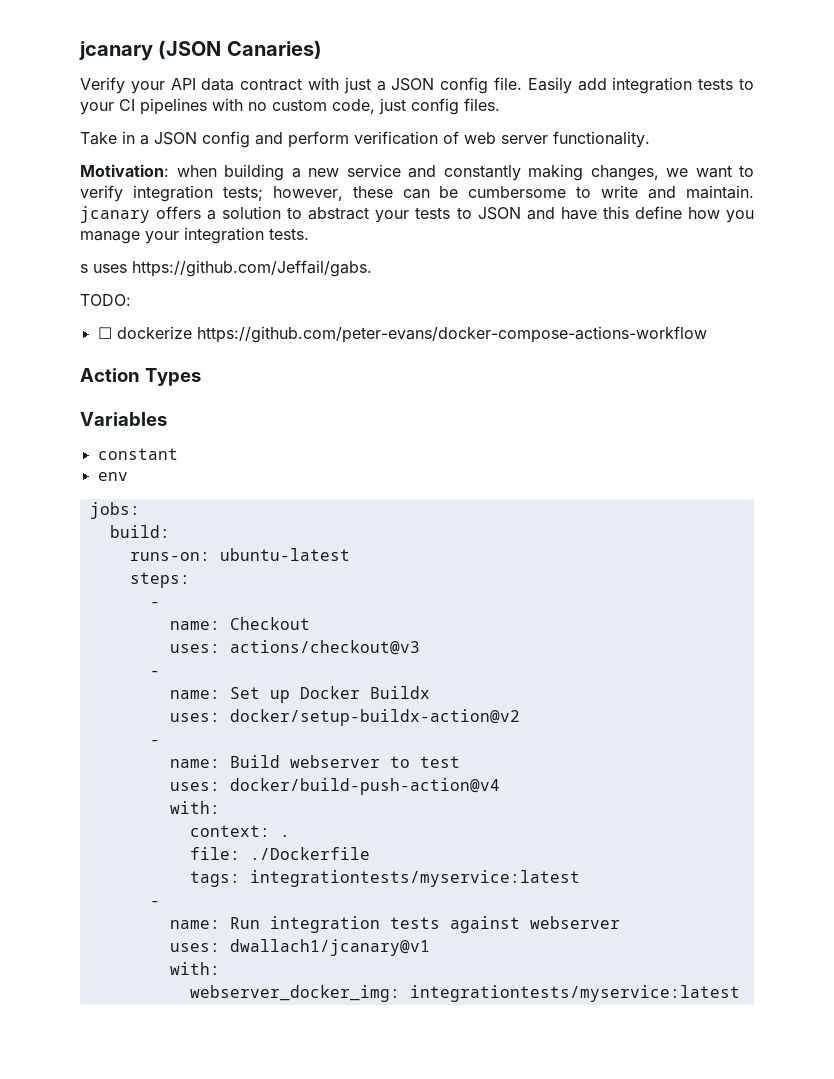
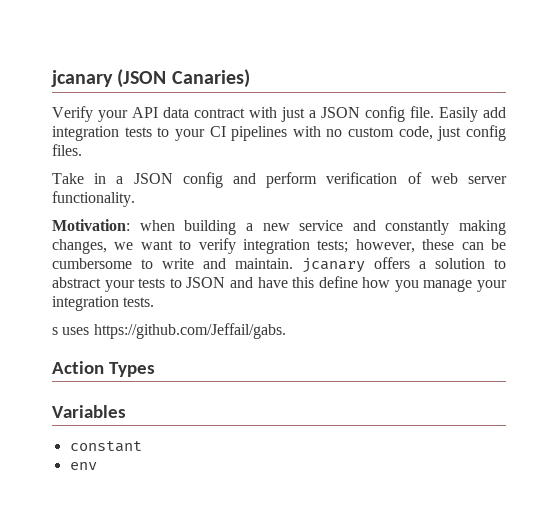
- TODO:
- ☐ dockerize https://github.com/peter-evans/docker-compose-actions-workflow
- jobs:
- build:
- runs-on: ubuntu-latest
- steps:
- -
- name: Checkout
- uses: actions/checkout@v3
- -
- name: Set up Docker Buildx
- uses: docker/setup-buildx-action@v2
- -
- name: Build webserver to test
- uses: docker/build-push-action@v4
- with:
- context: .
- file: ./Dockerfile
- tags: integrationtests/myservice:latest
- -
- name: Run integration tests against webserver
- uses: dwallach1/jcanary@v1
- with:
- webserver_docker_img: integrationtests/myservice:latest

